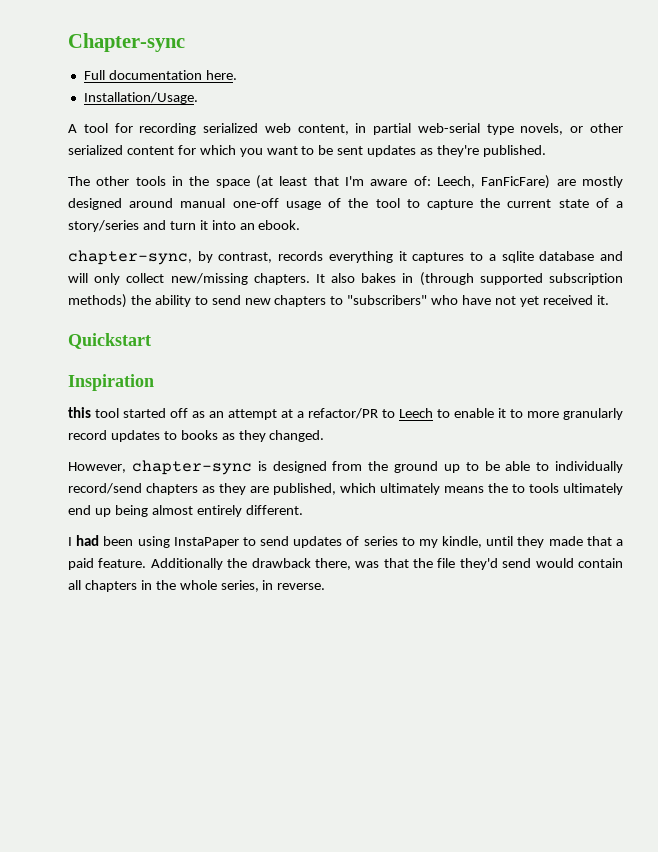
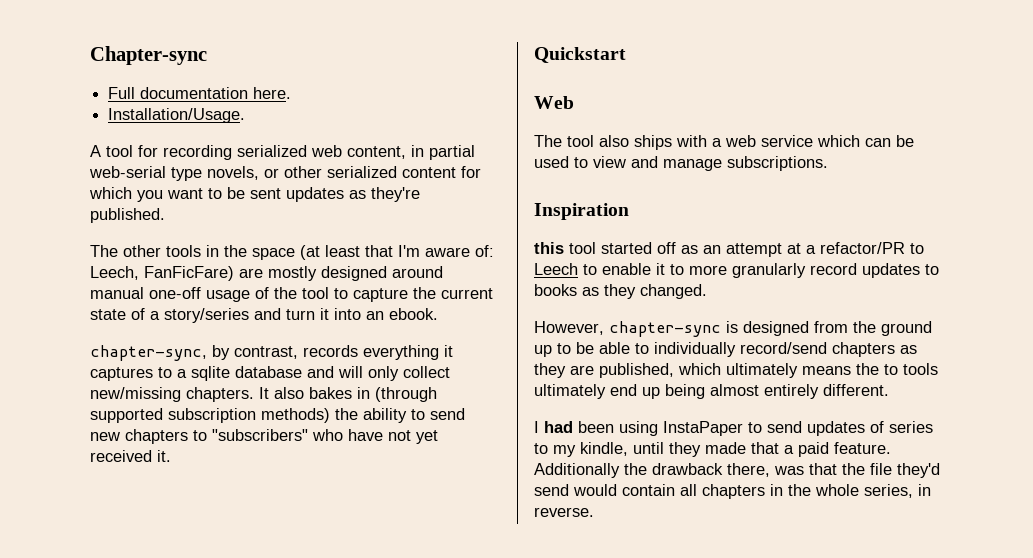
+ Web
+ The tool also ships with a web service which can be used to view and manage subscriptions.

